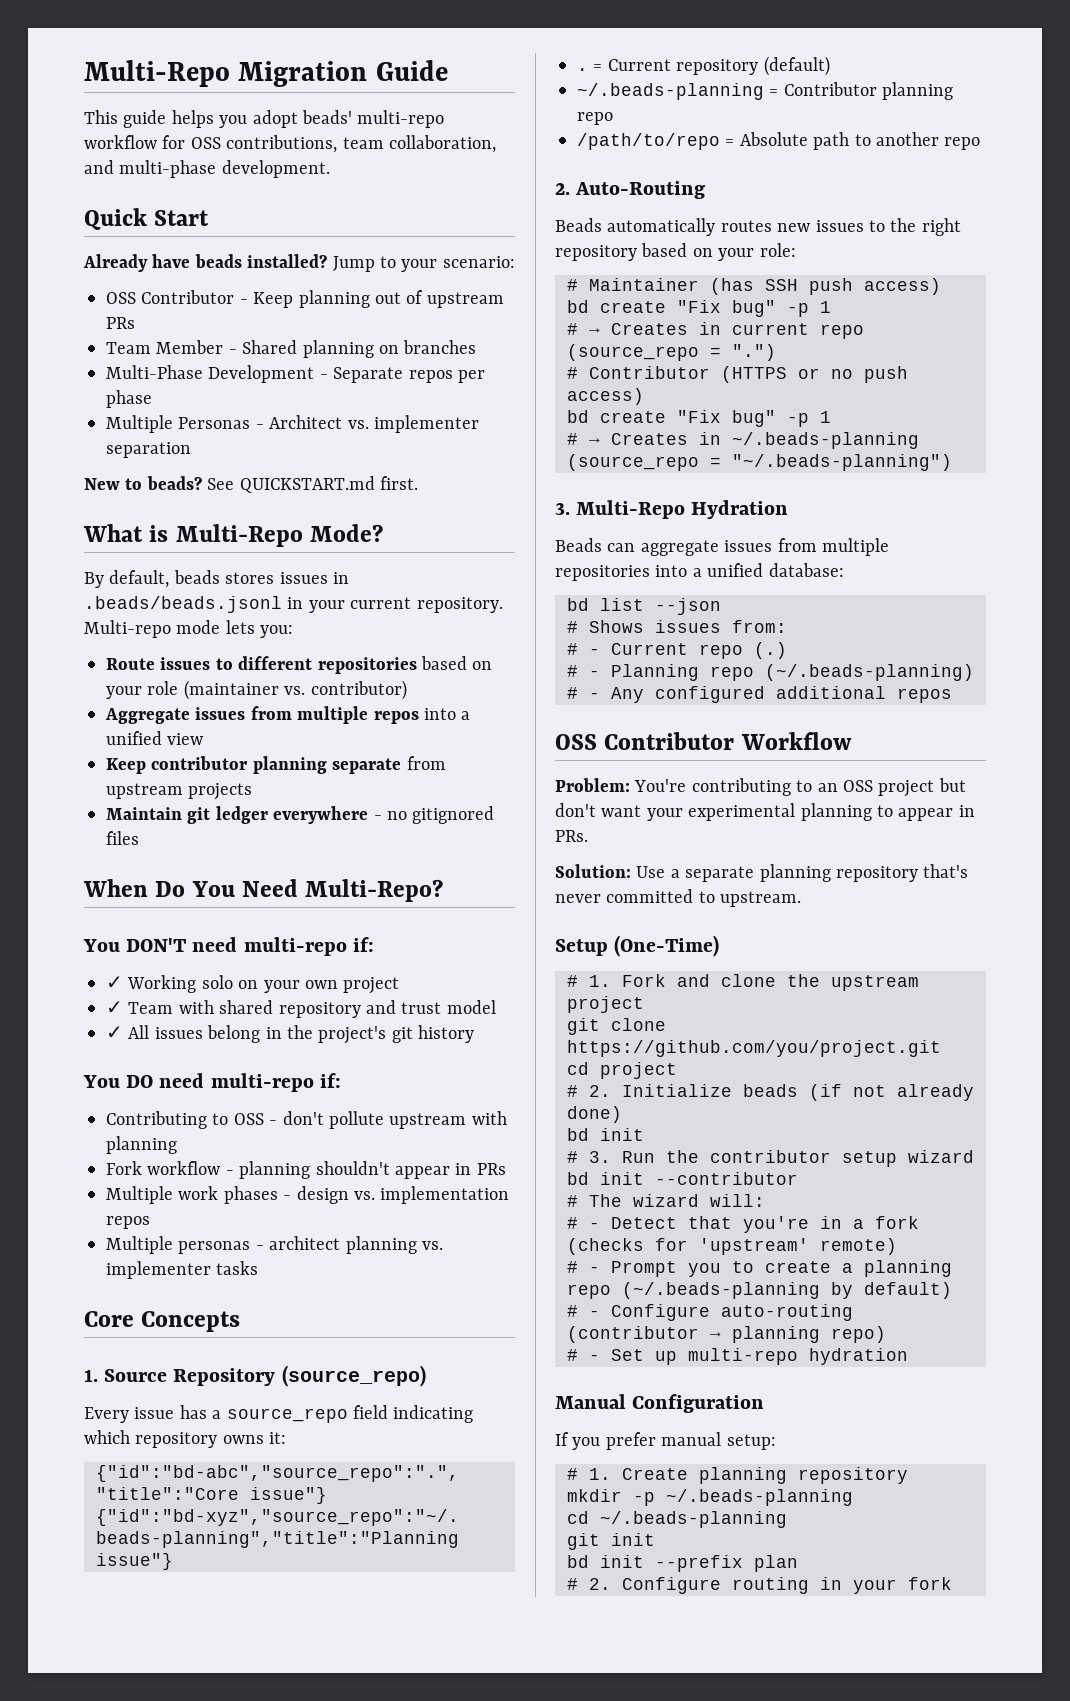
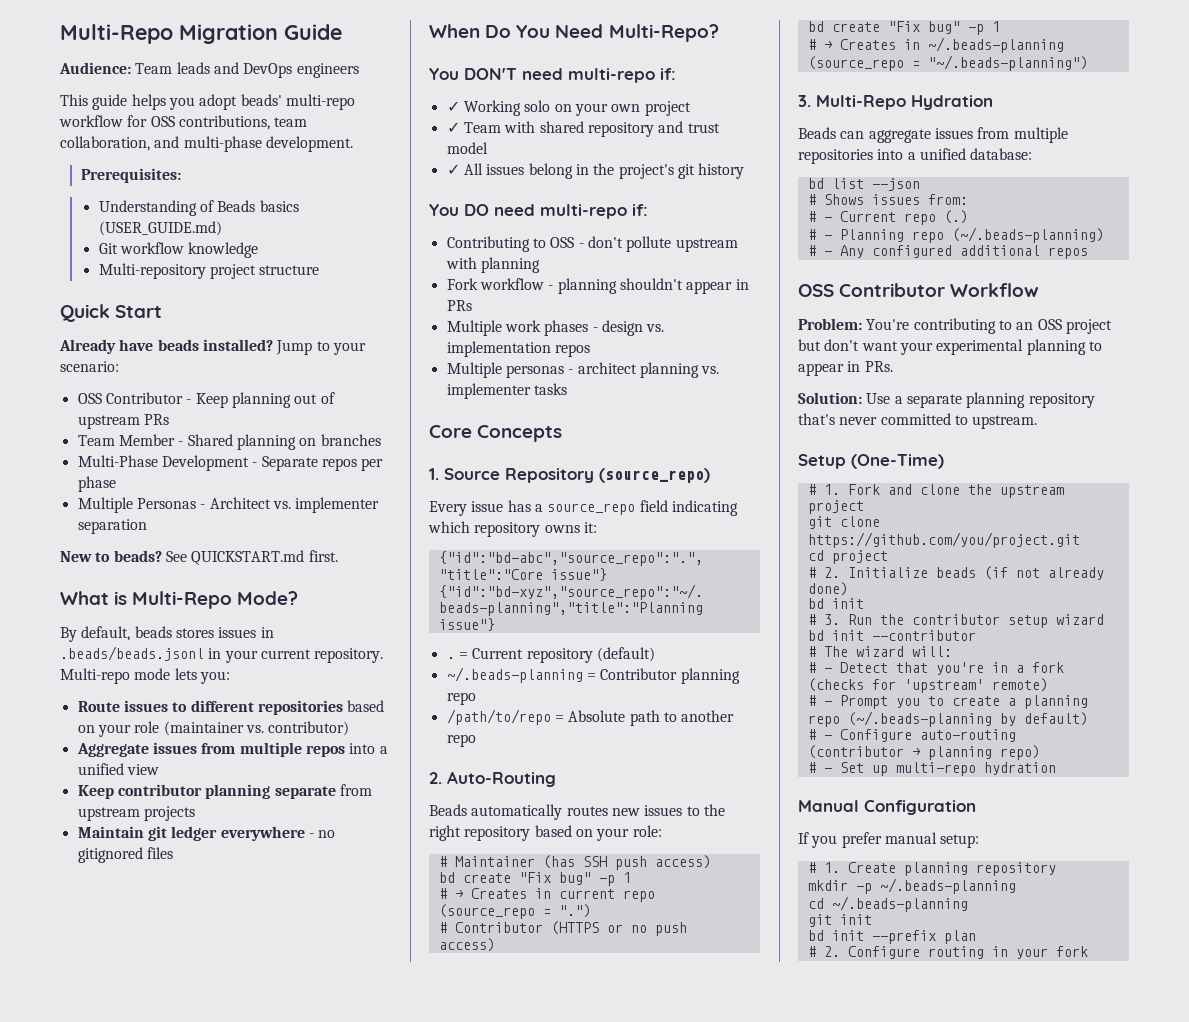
+ Audience: Team leads and DevOps engineers
+ Prerequisites:
+ Understanding of Beads basics (USER_GUIDE.md)
+ Git workflow knowledge
+ Multi-repository project structure

